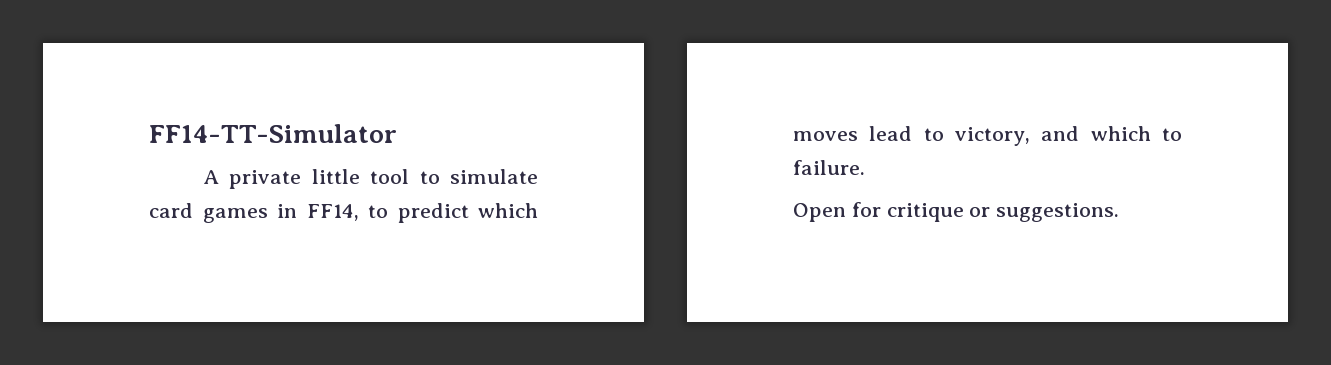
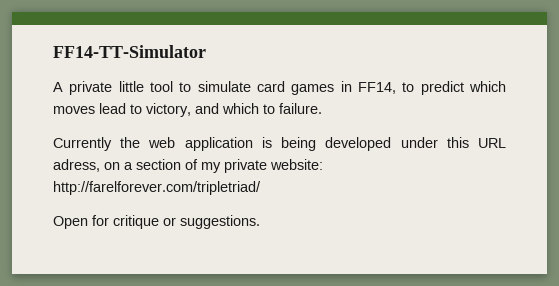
+ Currently the web application is being developed under this URL adress, on a section of my private website: http://farelforever.com/tripletriad/

